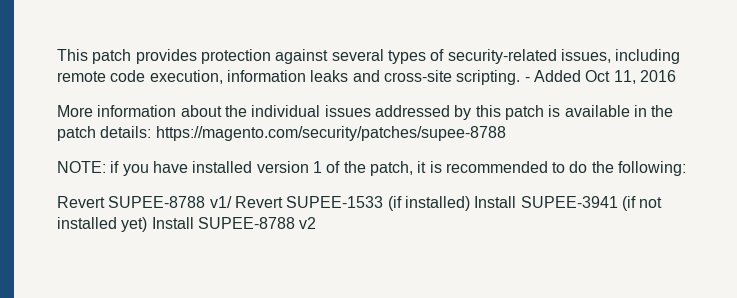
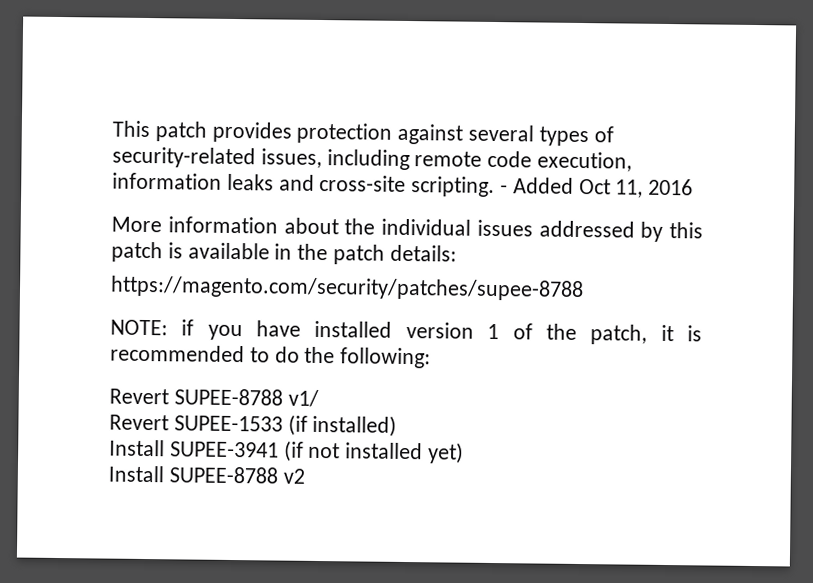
- More information about the individual issues addressed by this patch is available in the patch details: https://magento.com/security/patches/supee-8788
+ More information about the individual issues addressed by this patch is available in the patch details:
+ https://magento.com/security/patches/supee-8788
- Revert SUPEE-8788 v1/ Revert SUPEE-1533 (if installed) Install SUPEE-3941 (if not installed yet) Install SUPEE-8788 v2
+ Revert SUPEE-8788 v1/
+ Revert SUPEE-1533 (if installed)
+ Install SUPEE-3941 (if not installed yet)
+ Install SUPEE-8788 v2

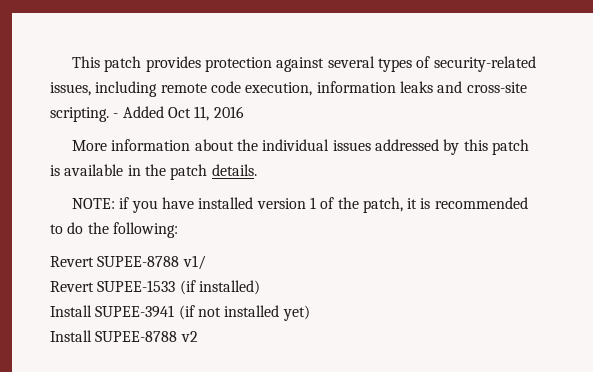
- More information about the individual issues addressed by this patch is available in the patch details:
- https://magento.com/security/patches/supee-8788
+ More information about the individual issues addressed by this patch is available in the patch details.

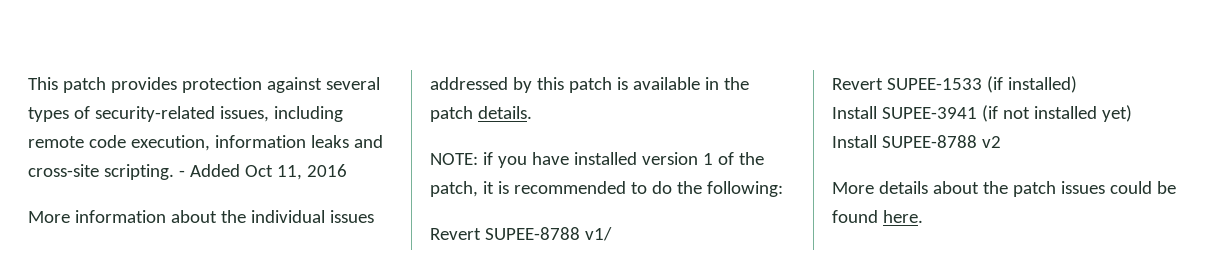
+ More details about the patch issues could be found here.

